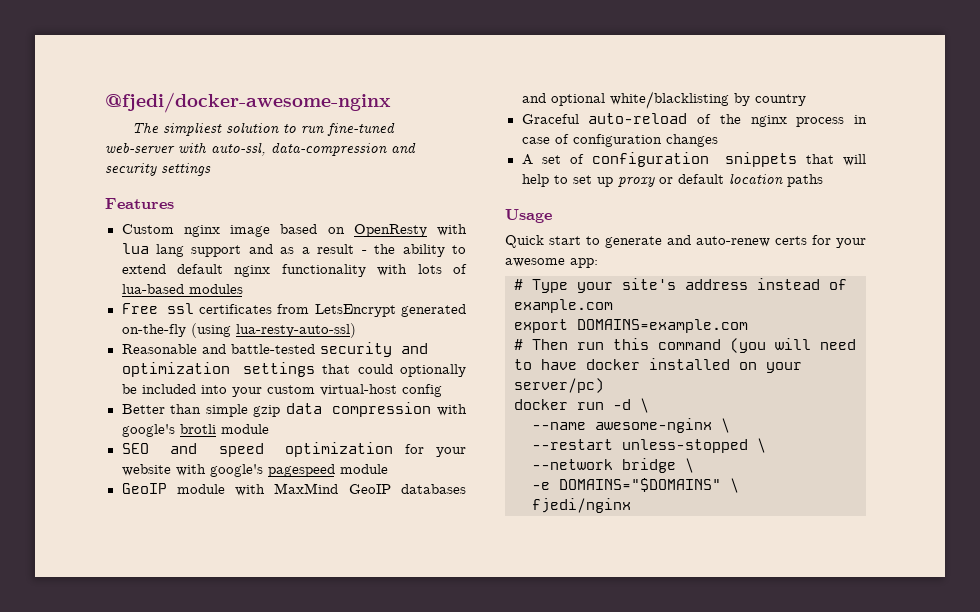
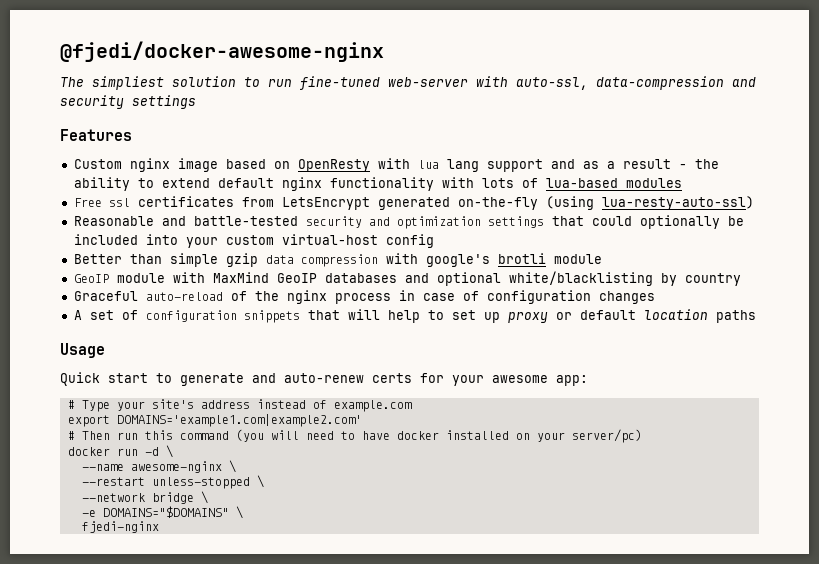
- SEO and speed optimization for your website with google's pagespeed module
- export DOMAINS=example.com
+ export DOMAINS='example1.com|example2.com'
- fjedi/nginx
+ fjedi-nginx

